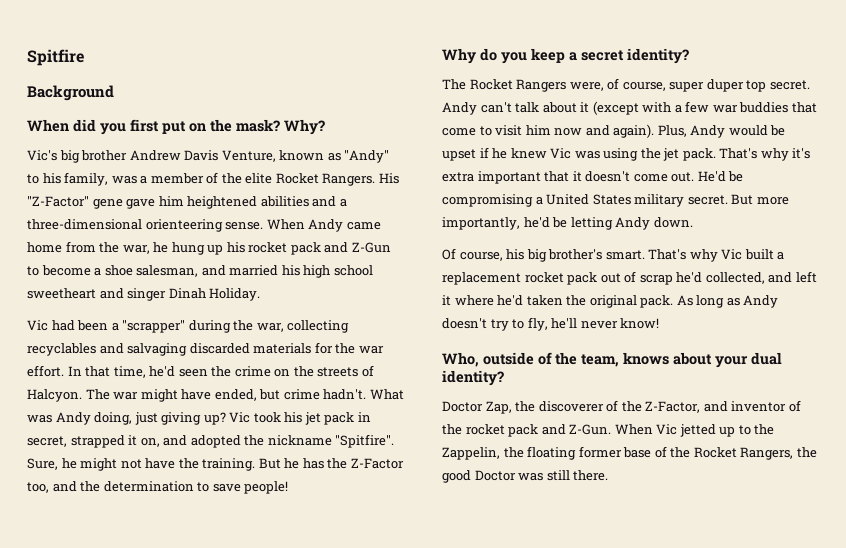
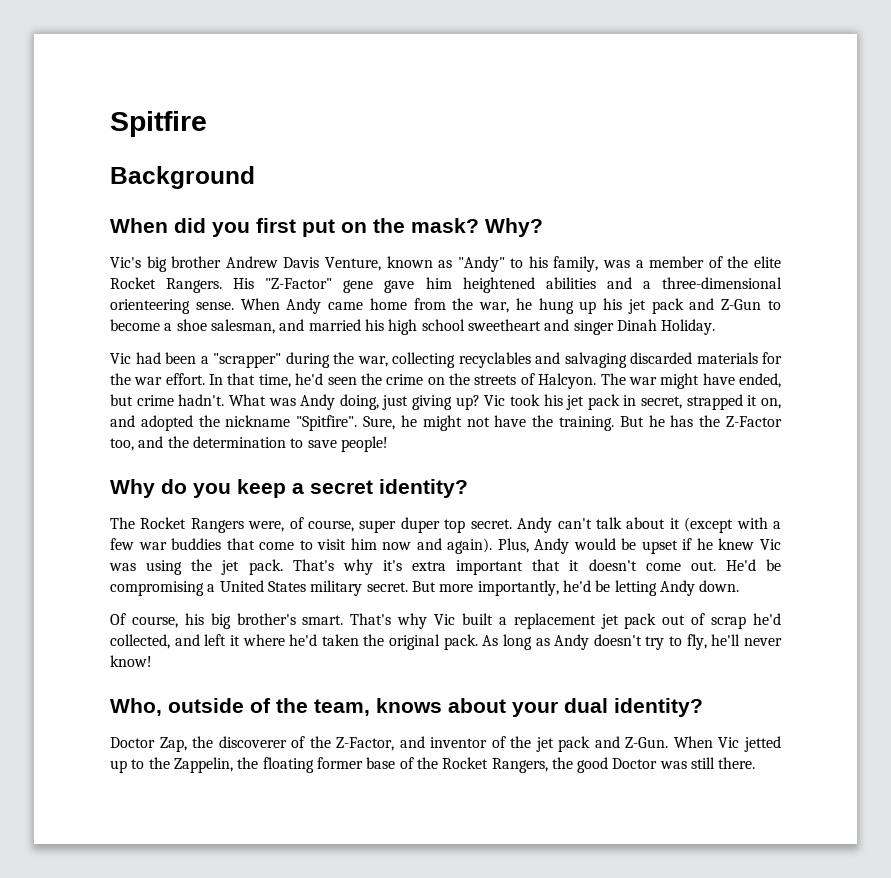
- When Andy came home from the war, he hung up his rocket pack and Z-Gun to become a shoe salesman, and married his high school sweetheart and singer Dinah Holiday.
+ When Andy came home from the war, he hung up his jet pack and Z-Gun to become a shoe salesman, and married his high school sweetheart and singer Dinah Holiday.
- That's why Vic built a replacement rocket pack out of scrap he'd collected, and left it where he'd taken the original pack.
+ That's why Vic built a replacement jet pack out of scrap he'd collected, and left it where he'd taken the original pack.
- Doctor Zap, the discoverer of the Z-Factor, and inventor of the rocket pack and Z-Gun.
+ Doctor Zap, the discoverer of the Z-Factor, and inventor of the jet pack and Z-Gun.

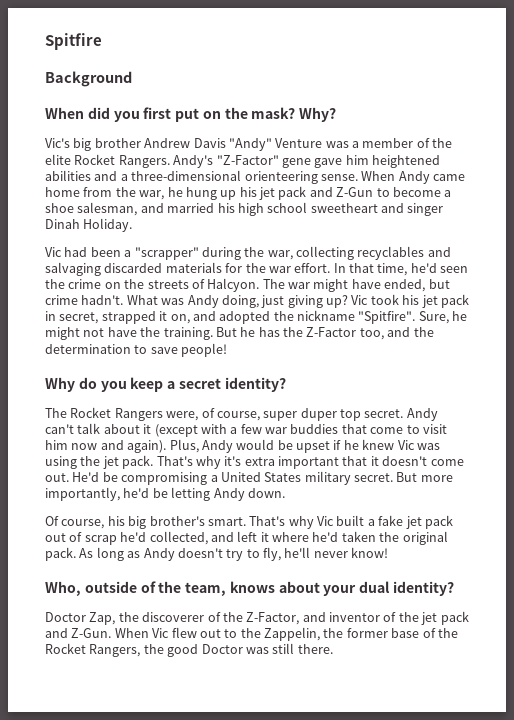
- Vic's big brother Andrew Davis Venture, known as "Andy" to his family, was a member of the elite Rocket Rangers.
+ Vic's big brother Andrew Davis "Andy" Venture was a member of the elite Rocket Rangers.
- His "Z-Factor" gene gave him heightened abilities and a three-dimensional orienteering sense.
+ Andy's "Z-Factor" gene gave him heightened abilities and a three-dimensional orienteering sense.
- That's why Vic built a replacement jet pack out of scrap he'd collected, and left it where he'd taken the original pack.
+ That's why Vic built a fake jet pack out of scrap he'd collected, and left it where he'd taken the original pack.
- When Vic jetted up to the Zappelin, the floating former base of the Rocket Rangers, the good Doctor was still there.
+ When Vic flew out to the Zappelin, the former base of the Rocket Rangers, the good Doctor was still there.

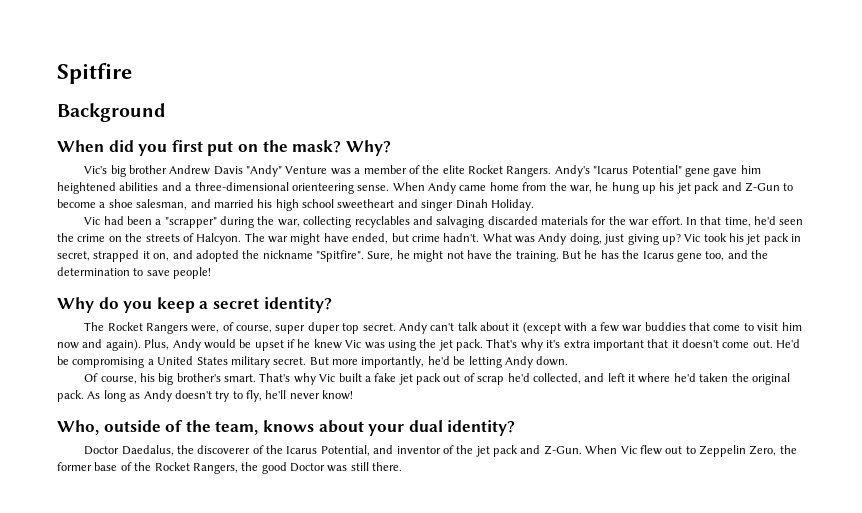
- Andy's "Z-Factor" gene gave him heightened abilities and a three-dimensional orienteering sense.
+ Andy's "Icarus Potential" gene gave him heightened abilities and a three-dimensional orienteering sense.
- But he has the Z-Factor too, and the determination to save people!
+ But he has the Icarus gene too, and the determination to save people!
- Doctor Zap, the discoverer of the Z-Factor, and inventor of the jet pack and Z-Gun.
+ Doctor Daedalus, the discoverer of the Icarus Potential, and inventor of the jet pack and Z-Gun.
- When Vic flew out to the Zappelin, the former base of the Rocket Rangers, the good Doctor was still there.
+ When Vic flew out to Zeppelin Zero, the former base of the Rocket Rangers, the good Doctor was still there.

